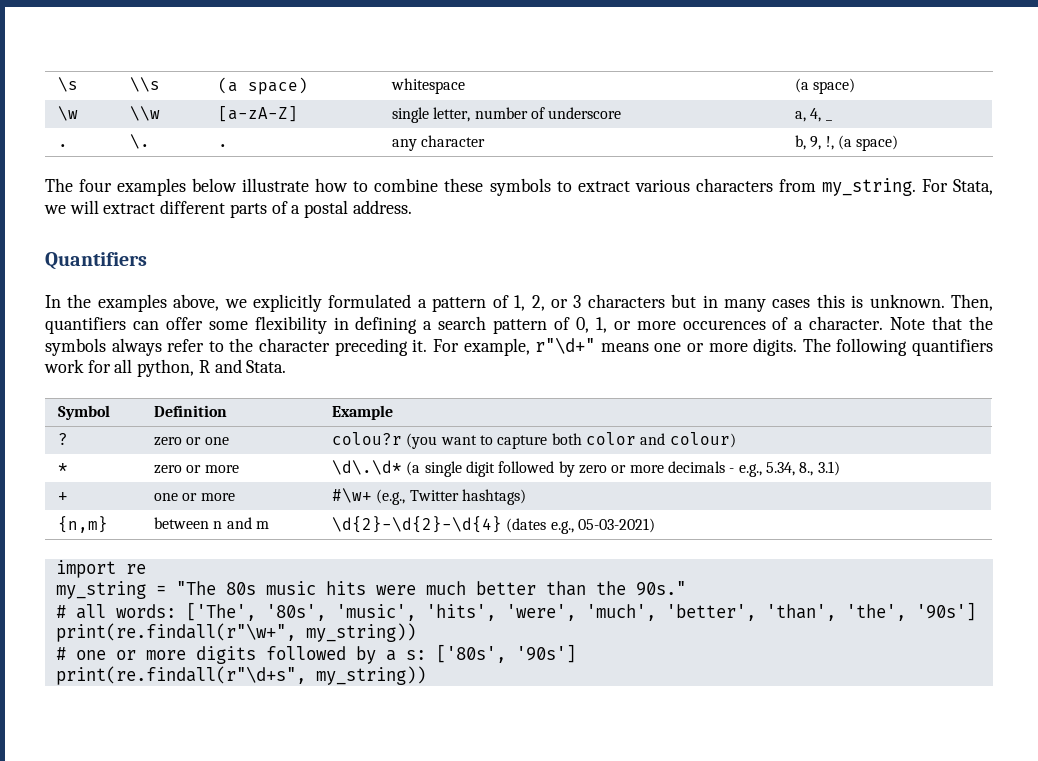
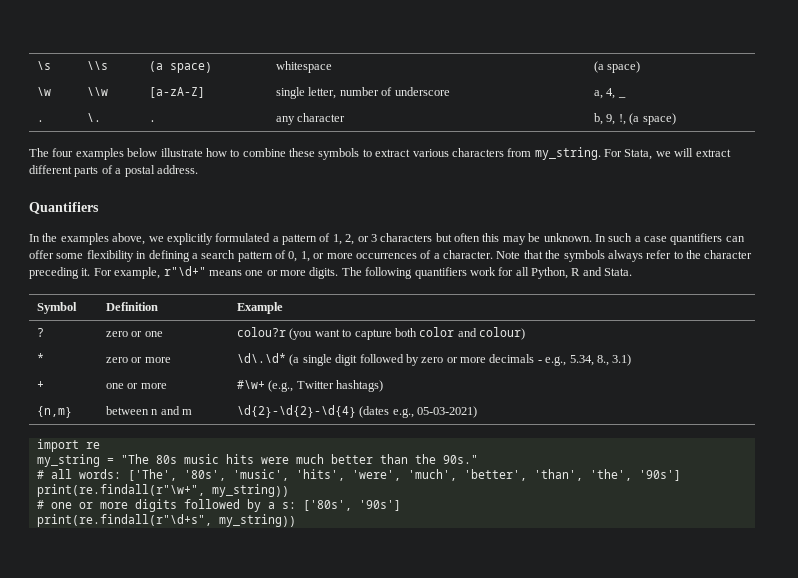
- In the examples above, we explicitly formulated a pattern of 1, 2, or 3 characters but in many cases this is unknown. Then, quantifiers can offer some flexibility in defining a search pattern of 0, 1, or more occurences of a character.
+ In the examples above, we explicitly formulated a pattern of 1, 2, or 3 characters but often this may be unknown. In such a case quantifiers can offer some flexibility in defining a search pattern of 0, 1, or more occurrences of a character.
- The following quantifiers work for all python, R and Stata.
+ The following quantifiers work for all Python, R and Stata.

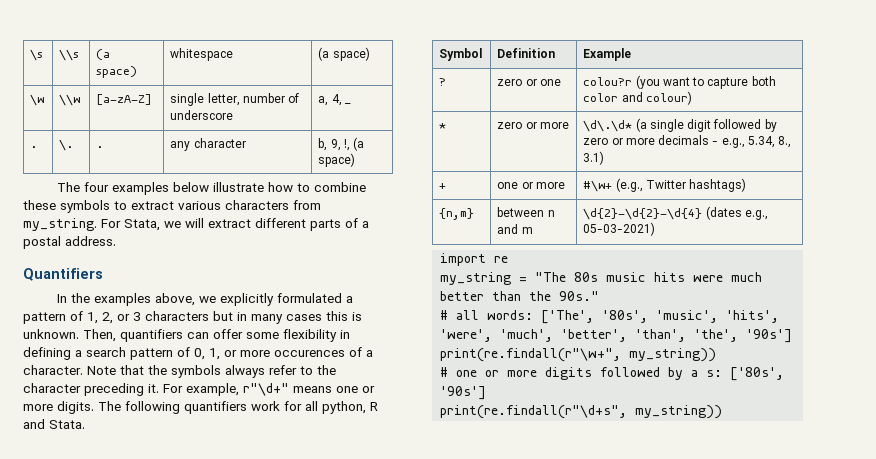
- In the examples above, we explicitly formulated a pattern of 1, 2, or 3 characters but often this may be unknown. In such a case quantifiers can offer some flexibility in defining a search pattern of 0, 1, or more occurrences of a character.
+ In the examples above, we explicitly formulated a pattern of 1, 2, or 3 characters but in many cases this is unknown. Then, quantifiers can offer some flexibility in defining a search pattern of 0, 1, or more occurences of a character.
- The following quantifiers work for all Python, R and Stata.
+ The following quantifiers work for all python, R and Stata.

